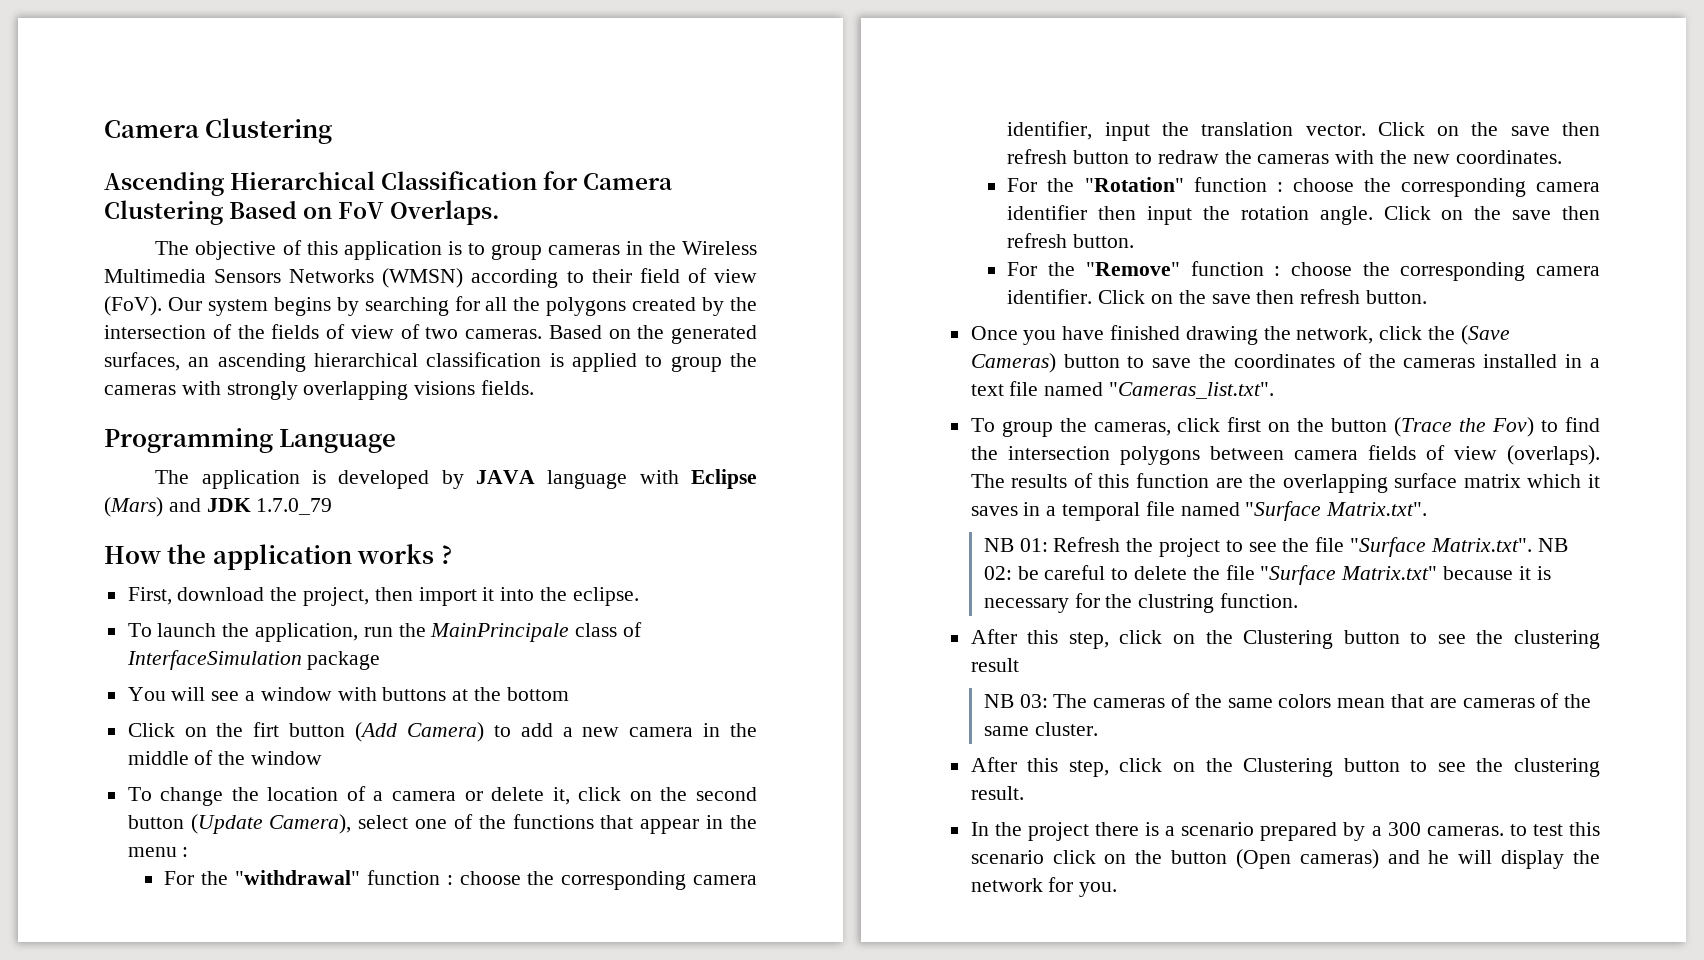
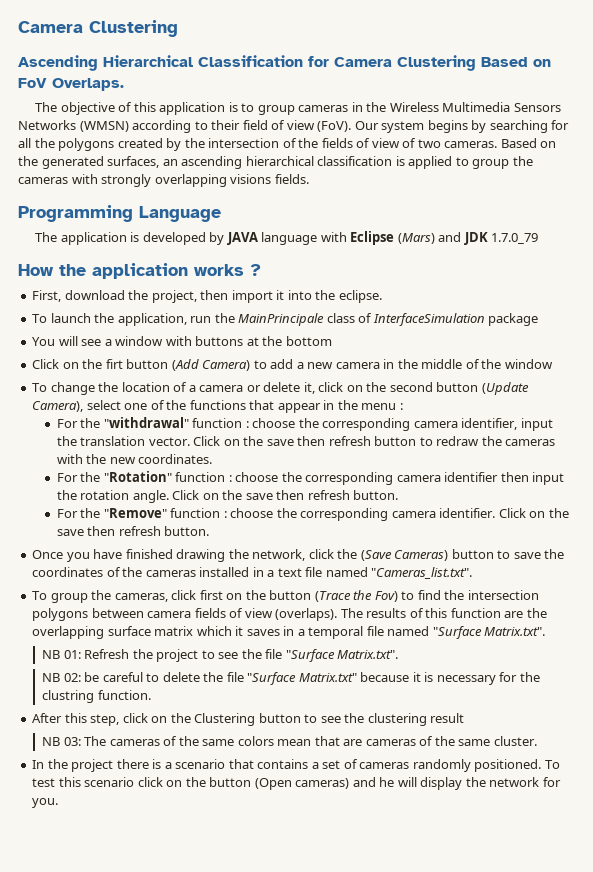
- NB 01: Refresh the project to see the file "Surface Matrix.txt". NB 02: be careful to delete the file "Surface Matrix.txt" because it is necessary for the clustring function.
+ NB 01: Refresh the project to see the file "Surface Matrix.txt".
+ NB 02: be careful to delete the file "Surface Matrix.txt" because it is necessary for the clustring function.
- After this step, click on the Clustering button to see the clustering result.
- In the project there is a scenario prepared by a 300 cameras. to test this scenario click on the button (Open cameras) and he will display the network for you.
+ In the project there is a scenario that contains a set of cameras randomly positioned. To test this scenario click on the button (Open cameras) and he will display the network for you.

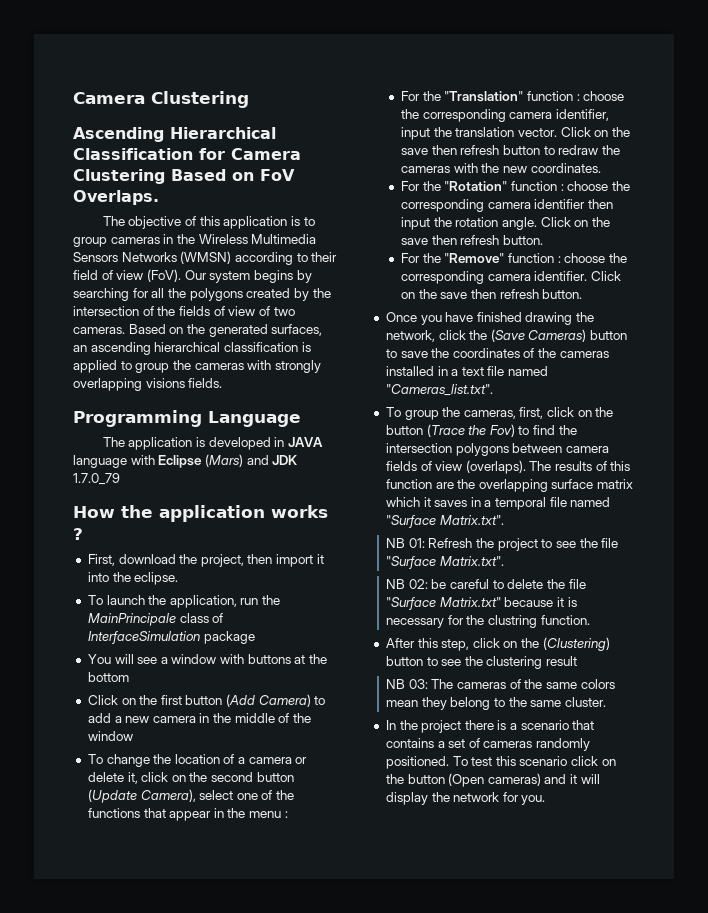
- The application is developed by JAVA language with Eclipse (Mars) and JDK 1.7.0_79
+ The application is developed in JAVA language with Eclipse (Mars) and JDK 1.7.0_79
- Click on the firt button (Add Camera) to add a new camera in the middle of the window
+ Click on the first button (Add Camera) to add a new camera in the middle of the window
- For the "withdrawal" function : choose the corresponding camera identifier, input the translation vector.
+ For the "Translation" function : choose the corresponding camera identifier, input the translation vector.
- To group the cameras, click first on the button (Trace the Fov) to find the intersection polygons between camera fields of view (overlaps).
+ To group the cameras, first, click on the button (Trace the Fov) to find the intersection polygons between camera fields of view (overlaps).
- After this step, click on the Clustering button to see the clustering result
+ After this step, click on the (Clustering) button to see the clustering result
- NB 03: The cameras of the same colors mean that are cameras of the same cluster.
+ NB 03: The cameras of the same colors mean they belong to the same cluster.
- To test this scenario click on the button (Open cameras) and he will display the network for you.
+ To test this scenario click on the button (Open cameras) and it will display the network for you.

